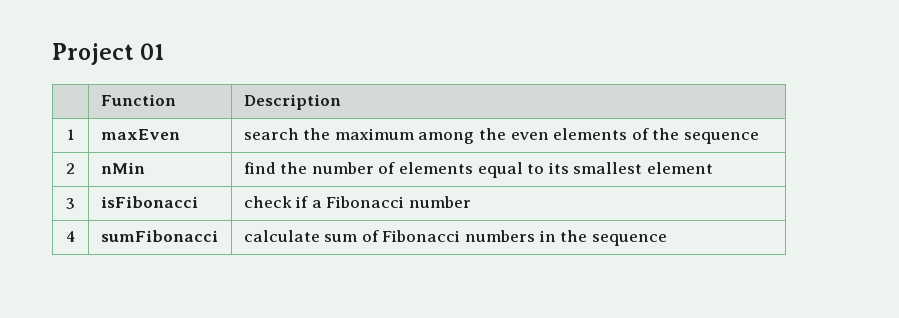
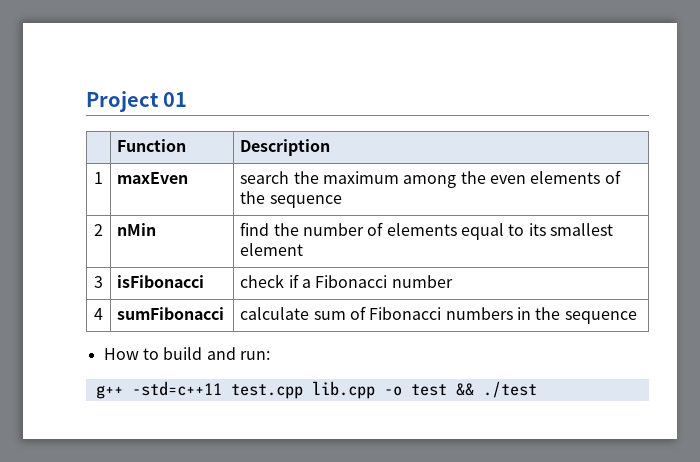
+ How to build and run:
+ g++ -std=c++11 test.cpp lib.cpp -o test && ./test

